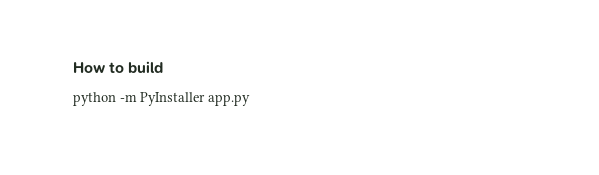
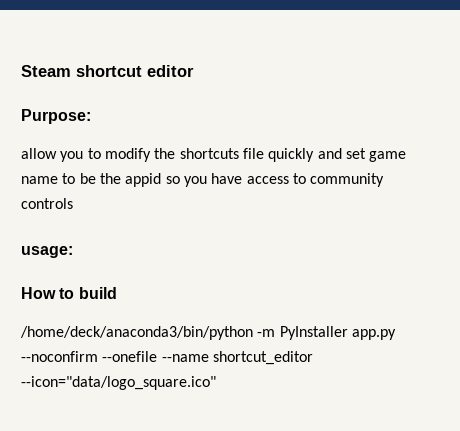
+ Steam shortcut editor
+ Purpose:
+ allow you to modify the shortcuts file quickly and set game name to be the appid so you have access to community controls
+ usage:
- python -m PyInstaller app.py
+ /home/deck/anaconda3/bin/python -m PyInstaller app.py --noconfirm --onefile --name shortcut_editor --icon="data/logo_square.ico"

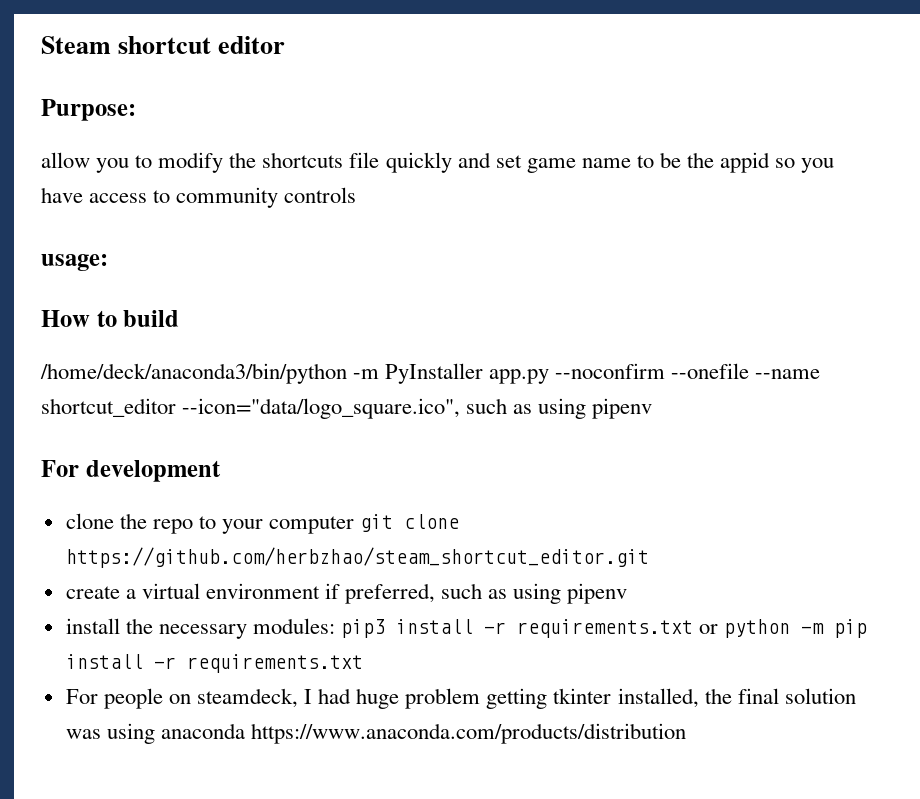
- /home/deck/anaconda3/bin/python -m PyInstaller app.py --noconfirm --onefile --name shortcut_editor --icon="data/logo_square.ico"
+ /home/deck/anaconda3/bin/python -m PyInstaller app.py --noconfirm --onefile --name shortcut_editor --icon="data/logo_square.ico", such as using pipenv
+ For development
+ clone the repo to your computer git clone https://github.com/herbzhao/steam_shortcut_editor.git
+ create a virtual environment if preferred, such as using pipenv
+ install the necessary modules: pip3 install -r requirements.txt or python -m pip install -r requirements.txt
+ For people on steamdeck, I had huge problem getting tkinter installed, the final solution was using anaconda https://www.anaconda.com/products/distribution

